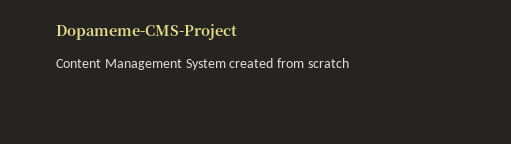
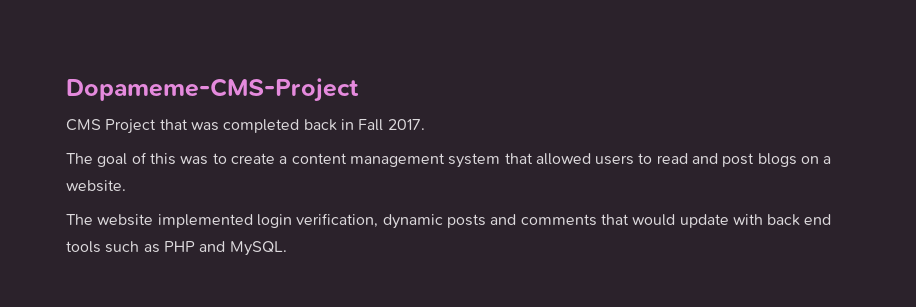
- Content Management System created from scratch
+ CMS Project that was completed back in Fall 2017.
+ The goal of this was to create a content management system that allowed users to read and post blogs on a website.
+ The website implemented login verification, dynamic posts and comments that would update with back end tools such as PHP and MySQL.

